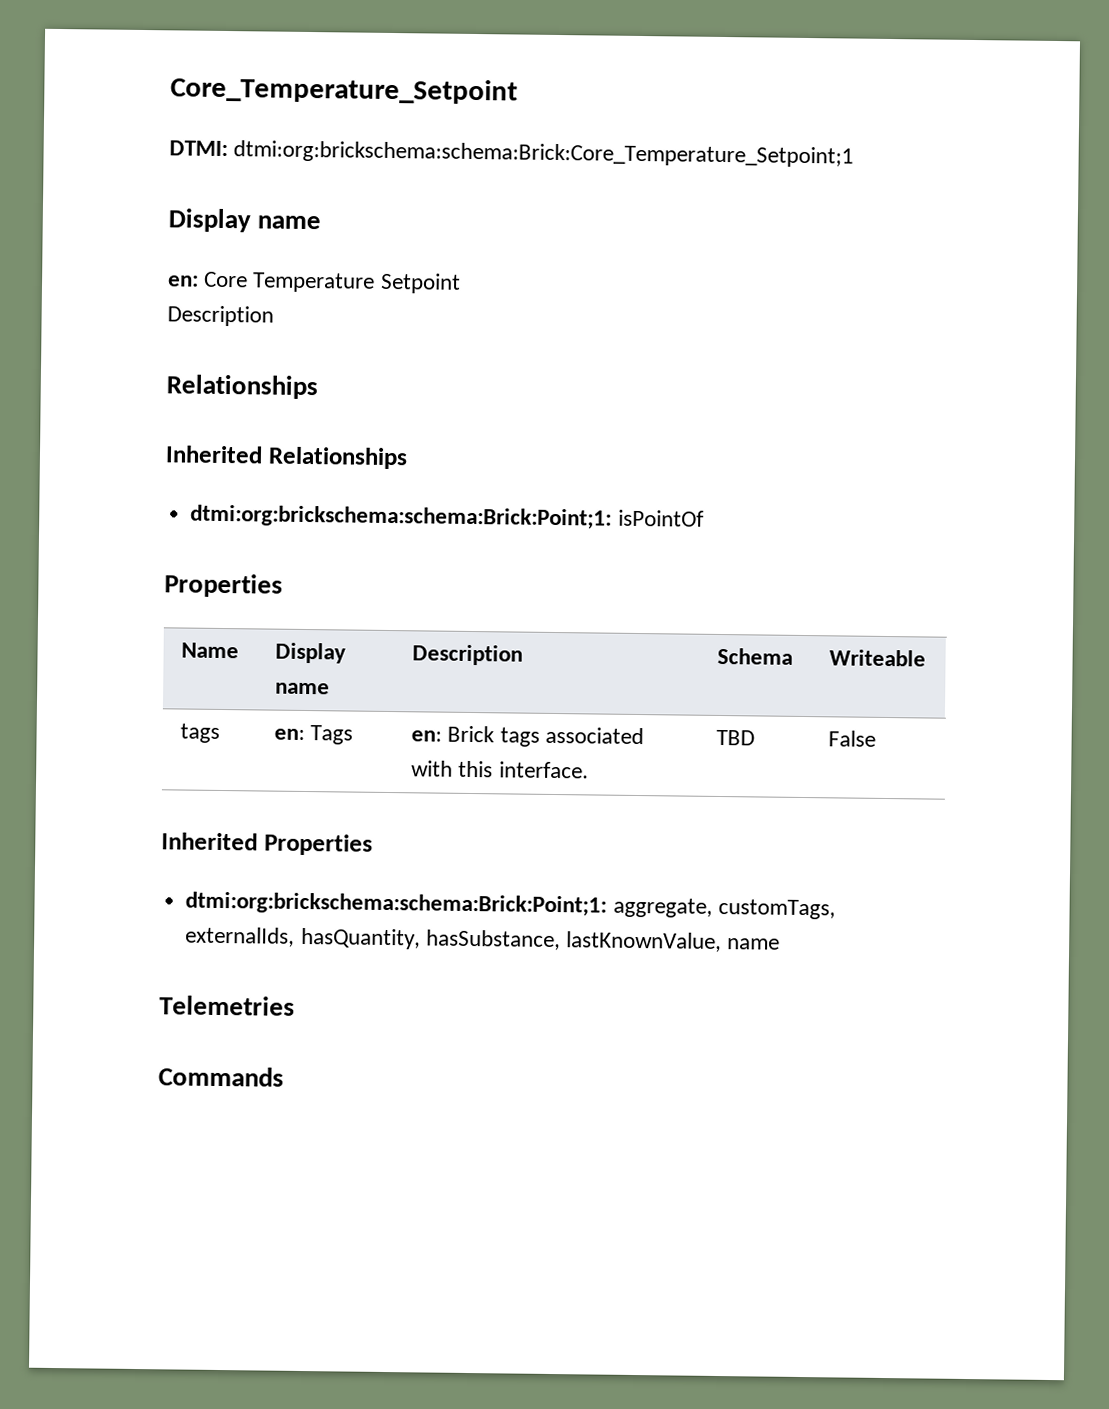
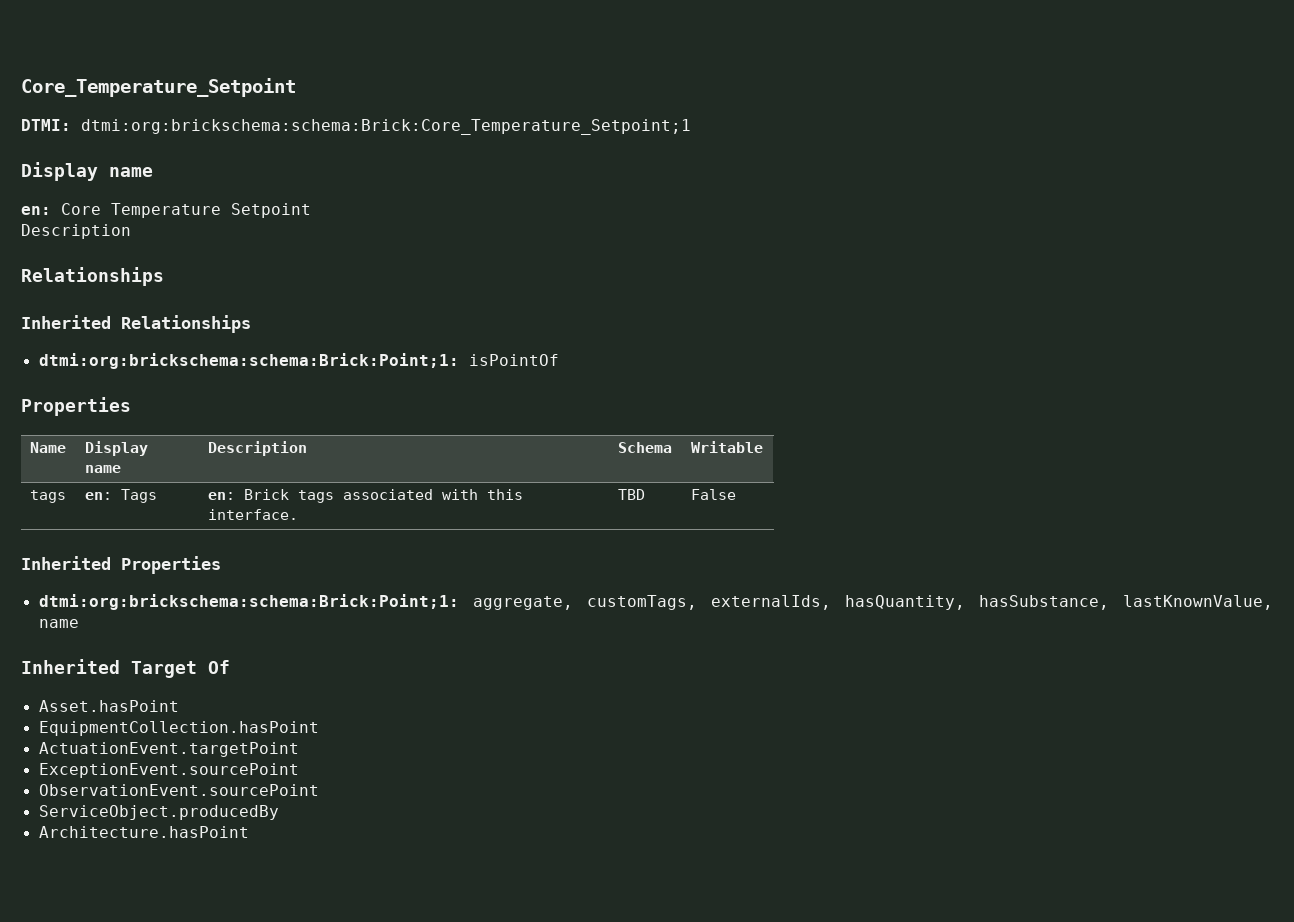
- Name | Display name | Description | Schema | Writeable
+ Name | Display name | Description | Schema | Writable
- Telemetries
- Commands
+ Inherited Target Of
+ Asset.hasPoint
+ EquipmentCollection.hasPoint
+ ActuationEvent.targetPoint
+ ExceptionEvent.sourcePoint
+ ObservationEvent.sourcePoint
+ ServiceObject.producedBy
+ Architecture.hasPoint

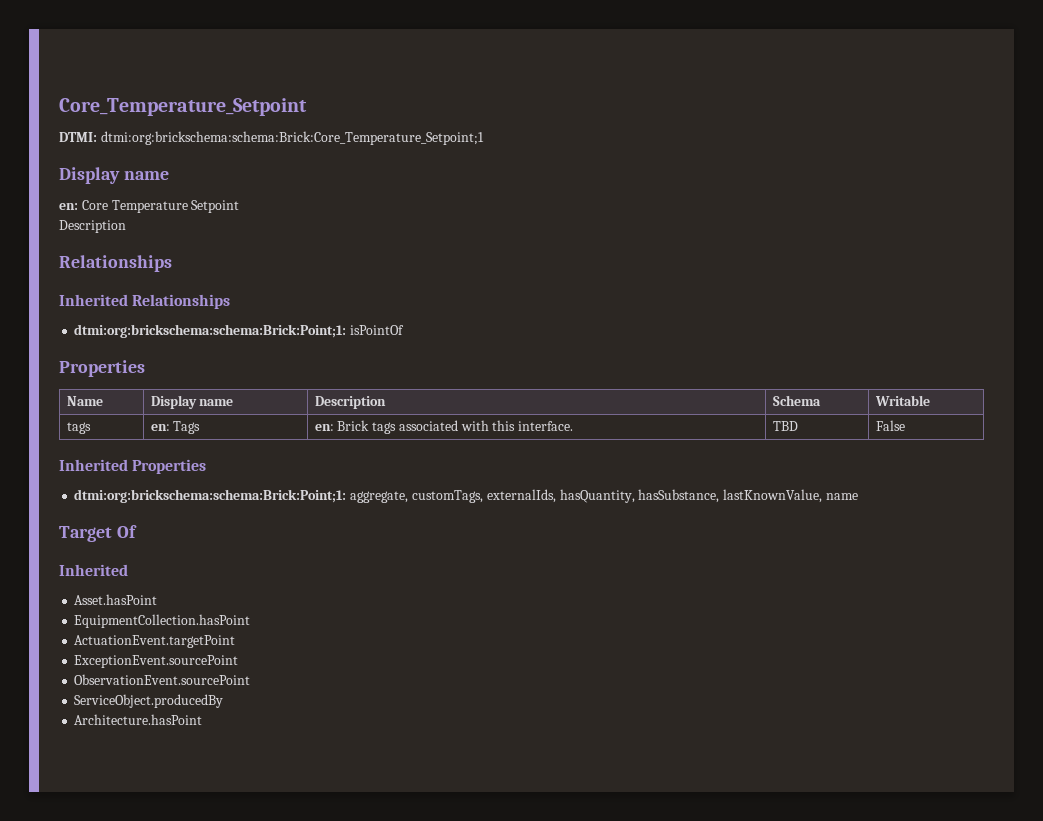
- Inherited Target Of
+ Target Of
+ Inherited

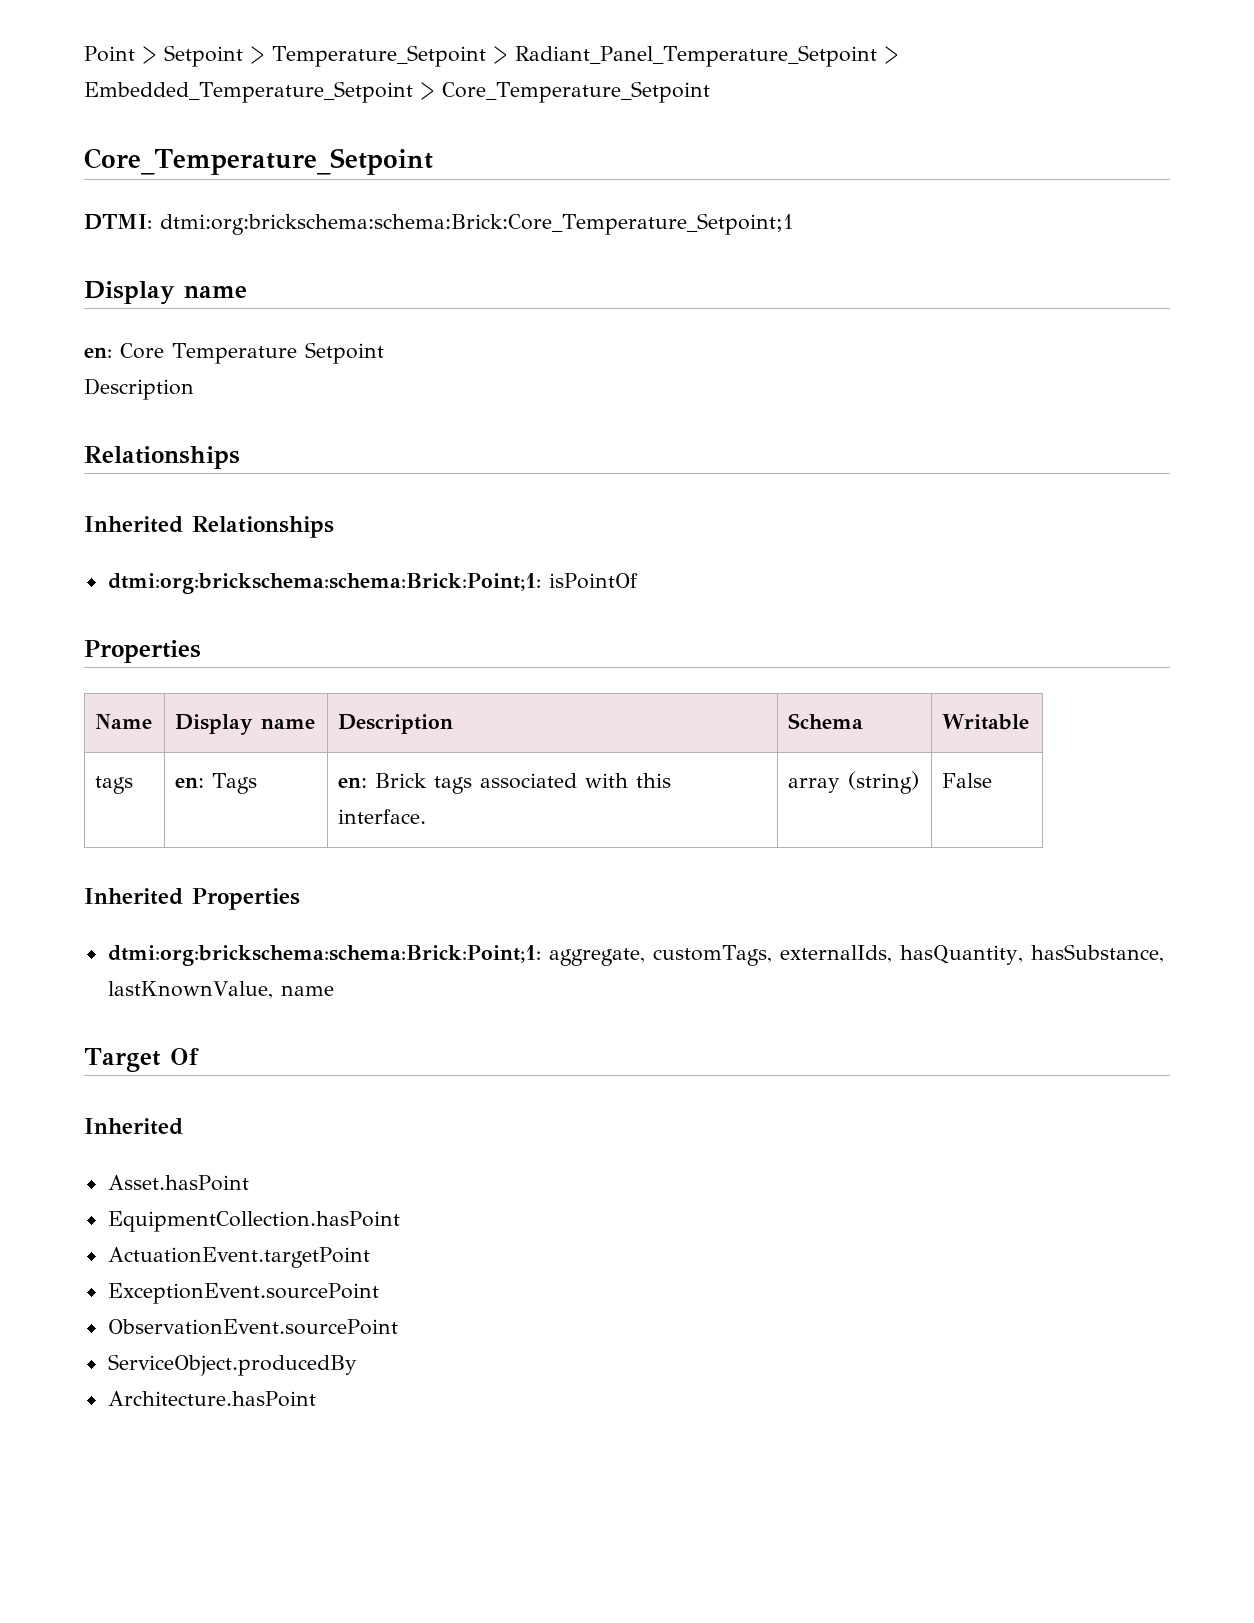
+ Point > Setpoint > Temperature_Setpoint > Radiant_Panel_Temperature_Setpoint > Embedded_Temperature_Setpoint > Core_Temperature_Setpoint
- tags | en: Tags | en: Brick tags associated with this interface. | TBD | False
+ tags | en: Tags | en: Brick tags associated with this interface. | array (string) | False

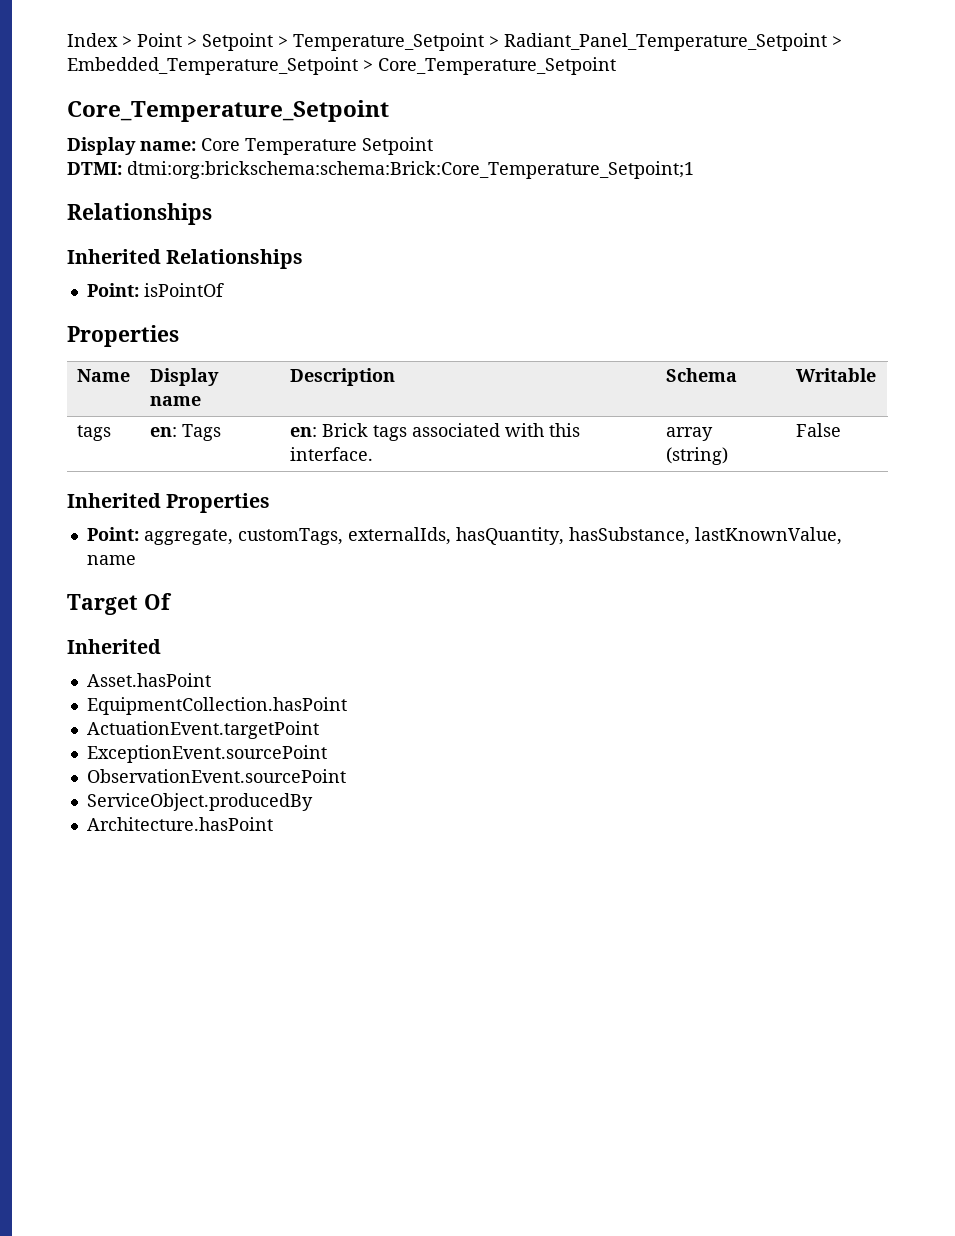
- Point > Setpoint > Temperature_Setpoint > Radiant_Panel_Temperature_Setpoint > Embedded_Temperature_Setpoint > Core_Temperature_Setpoint
+ Index > Point > Setpoint > Temperature_Setpoint > Radiant_Panel_Temperature_Setpoint > Embedded_Temperature_Setpoint > Core_Temperature_Setpoint
+ Display name: Core Temperature Setpoint
  DTMI: dtmi:org:brickschema:schema:Brick:Core_Temperature_Setpoint;1
- Display name
- en: Core Temperature Setpoint
- Description
- dtmi:org:brickschema:schema:Brick:Point;1: isPointOf
+ Point: isPointOf
- dtmi:org:brickschema:schema:Brick:Point;1: aggregate, customTags, externalIds, hasQuantity, hasSubstance, lastKnownValue, name
+ Point: aggregate, customTags, externalIds, hasQuantity, hasSubstance, lastKnownValue, name

